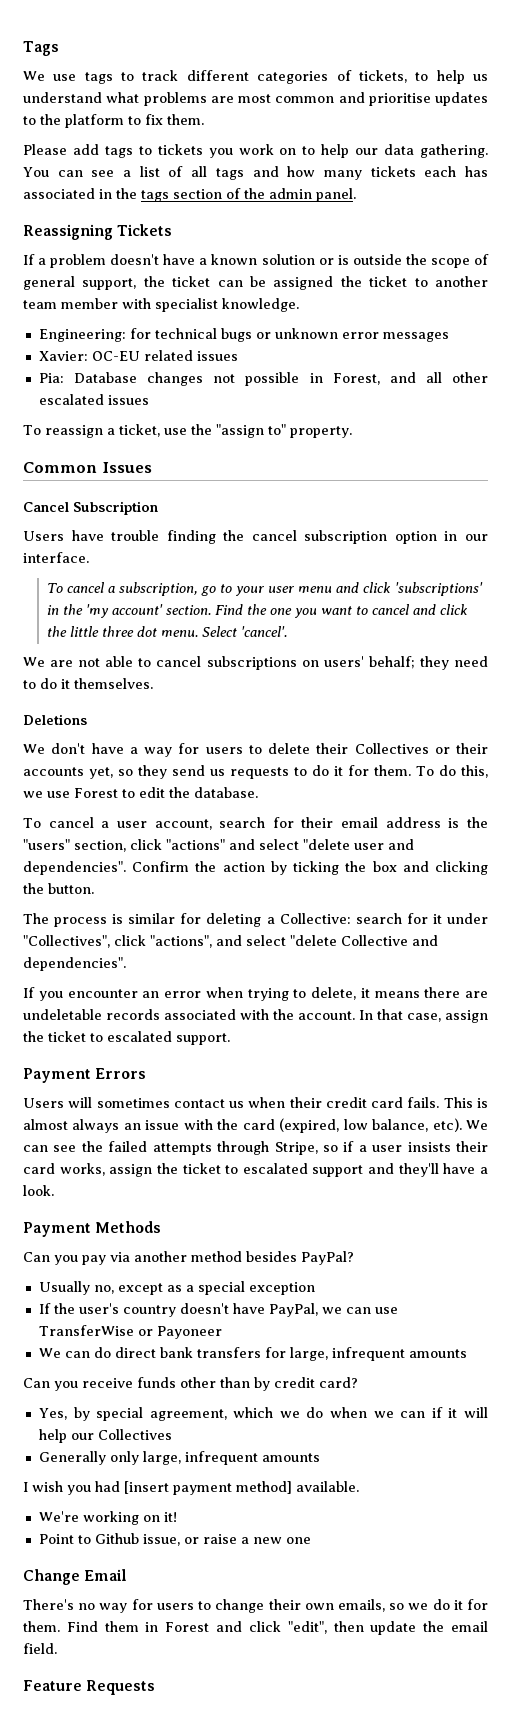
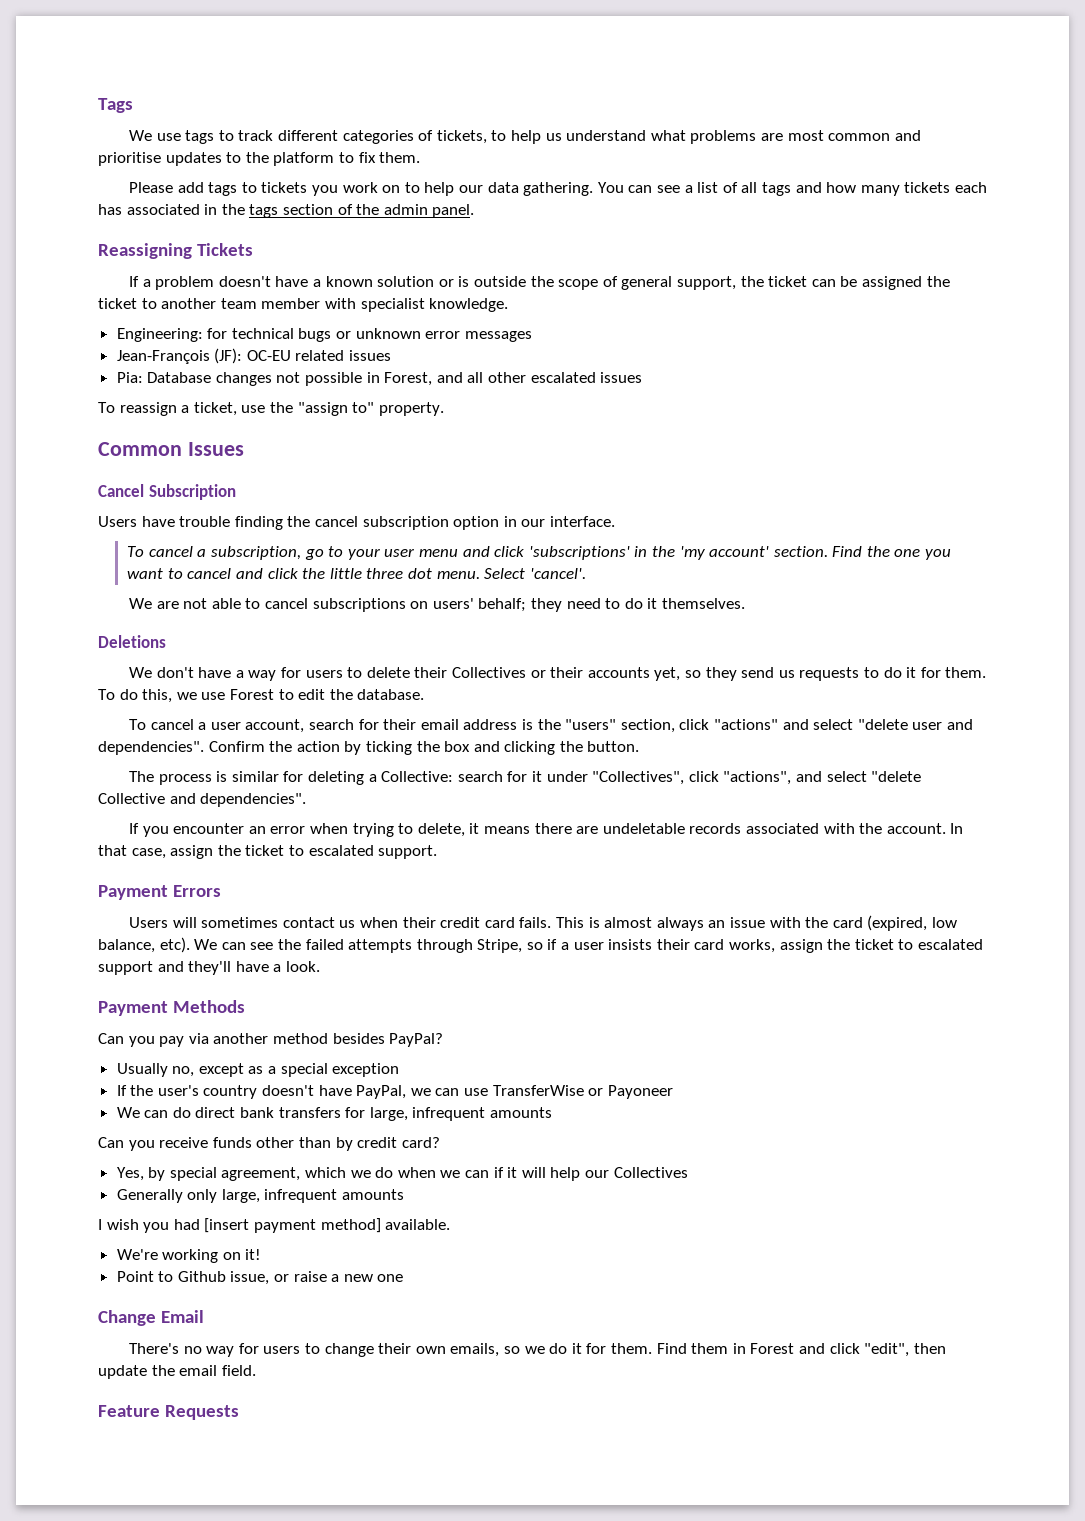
- Xavier: OC-EU related issues
+ Jean-François (JF): OC-EU related issues

